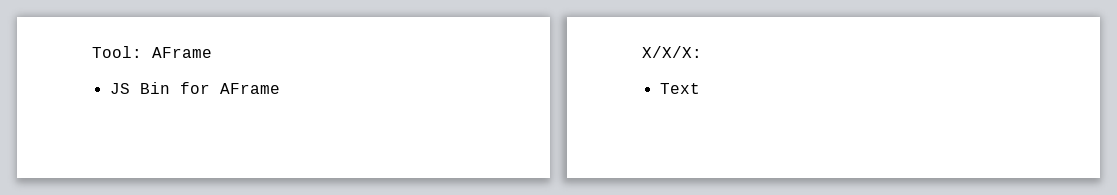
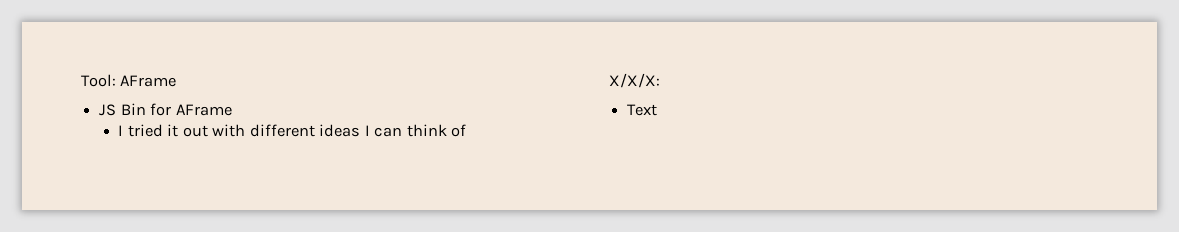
+ I tried it out with different ideas I can think of

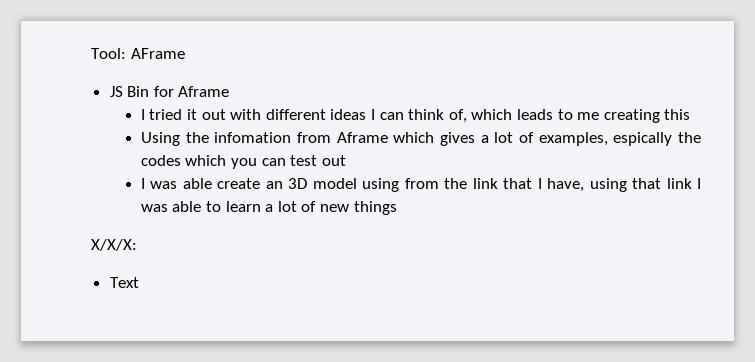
- JS Bin for AFrame
+ JS Bin for Aframe
- I tried it out with different ideas I can think of
+ I tried it out with different ideas I can think of, which leads to me creating this
+ Using the infomation from Aframe which gives a lot of examples, espically the codes which you can test out
+ I was able create an 3D model using from the link that I have, using that link I was able to learn a lot of new things

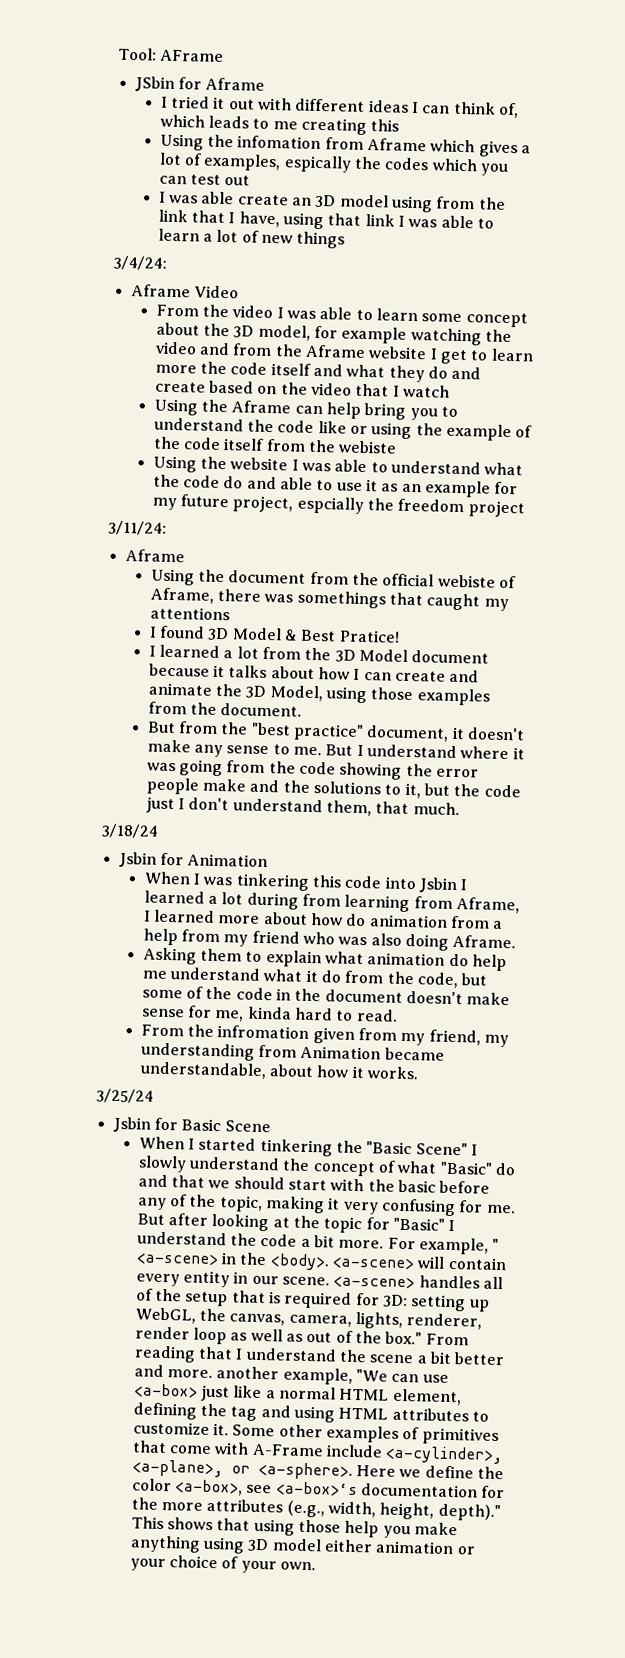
- JS Bin for Aframe
+ JSbin for Aframe
- X/X/X:
- Text
+ 3/4/24:
+ Aframe Video
+ From the video I was able to learn some concept about the 3D model, for example watching the video and from the Aframe website I get to learn more the code itself and what they do and create based on the video that I watch
+ Using the Aframe can help bring you to understand the code like or using the example of the code itself from the webiste
+ Using the website I was able to understand what the code do and able to use it as an example for my future project, espcially the freedom project
+ 3/11/24:
+ Aframe
+ Using the document from the official webiste of Aframe, there was somethings that caught my attentions
+ I found 3D Model & Best Pratice!
+ I learned a lot from the 3D Model document because it talks about how I can create and animate the 3D Model, using those examples from the document.
+ But from the "best practice" document, it doesn't make any sense to me. But I understand where it was going from the code showing the error people make and the solutions to it, but the code just I don't understand them, that much.
+ 3/18/24
+ Jsbin for Animation
+ When I was tinkering this code into Jsbin I learned a lot during from learning from Aframe, I learned more about how do animation from a help from my friend who was also doing Aframe.
+ Asking them to explain what animation do help me understand what it do from the code, but some of the code in the document doesn't make sense for me, kinda hard to read.
+ From the infromation given from my friend, my understanding from Animation became understandable, about how it works.
+ 3/25/24
+ Jsbin for Basic Scene
+ When I started tinkering the "Basic Scene" I slowly understand the concept of what "Basic" do and that we should start with the basic before any of the topic, making it very confusing for me. But after looking at the topic for "Basic" I understand the code a bit more. For example, " <a-scene> in the <body>. <a-scene> will contain every entity in our scene. <a-scene> handles all of the setup that is required for 3D: setting up WebGL, the canvas, camera, lights, renderer, render loop as well as out of the box." From reading that I understand the scene a bit better and more. another example, "We can use <a-box> just like a normal HTML element, defining the tag and using HTML attributes to customize it. Some other examples of primitives that come with A-Frame include <a-cylinder>, <a-plane>, or <a-sphere>. Here we define the color <a-box>, see <a-box>‘s documentation for the more attributes (e.g., width, height, depth)." This shows that using those help you make anything using 3D model either animation or your choice of your own.

